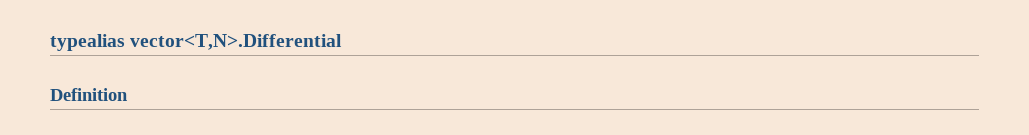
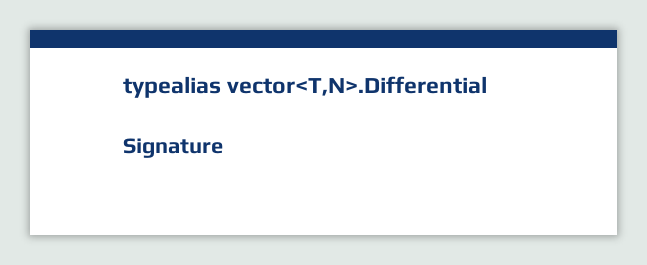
- Definition
+ Signature

